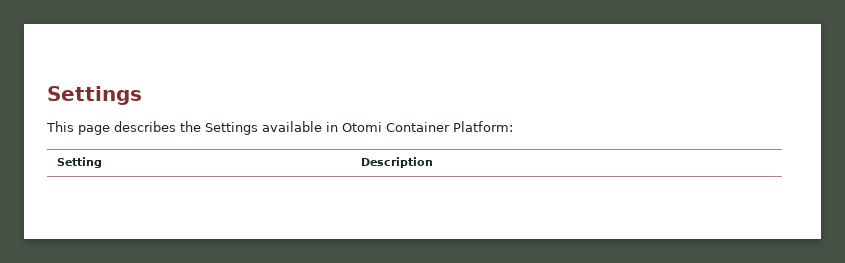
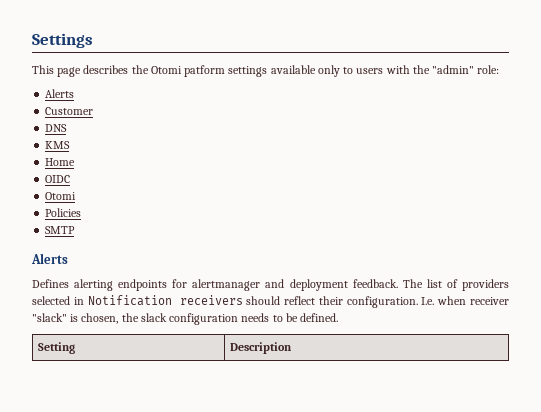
- This page describes the Settings available in Otomi Container Platform:
+ This page describes the Otomi patform settings available only to users with the "admin" role:
+ Alerts
+ Customer
+ DNS
+ KMS
+ Home
+ OIDC
+ Otomi
+ Policies
+ SMTP
+ Alerts
+ Defines alerting endpoints for alertmanager and deployment feedback. The list of providers selected in Notification receivers should reflect their configuration. I.e. when receiver "slack" is chosen, the slack configuration needs to be defined.

